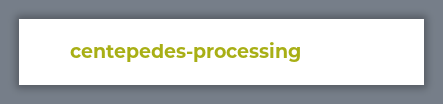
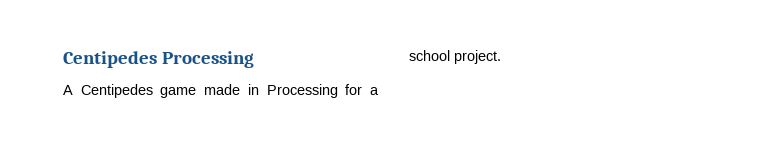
- centepedes-processing
+ Centipedes Processing
+ A Centipedes game made in Processing for a school project.

